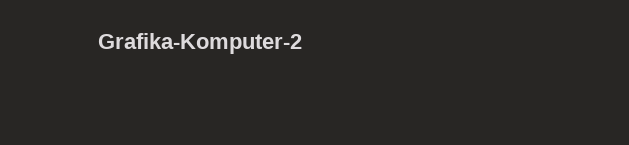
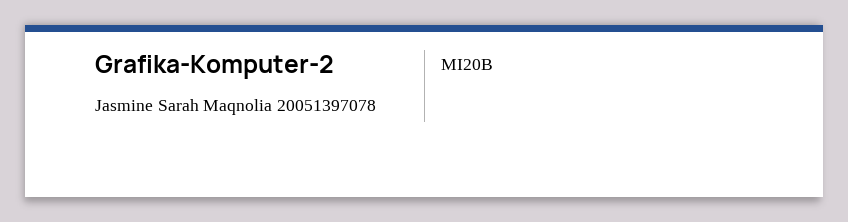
+ Jasmine Sarah Maqnolia 20051397078 MI20B

